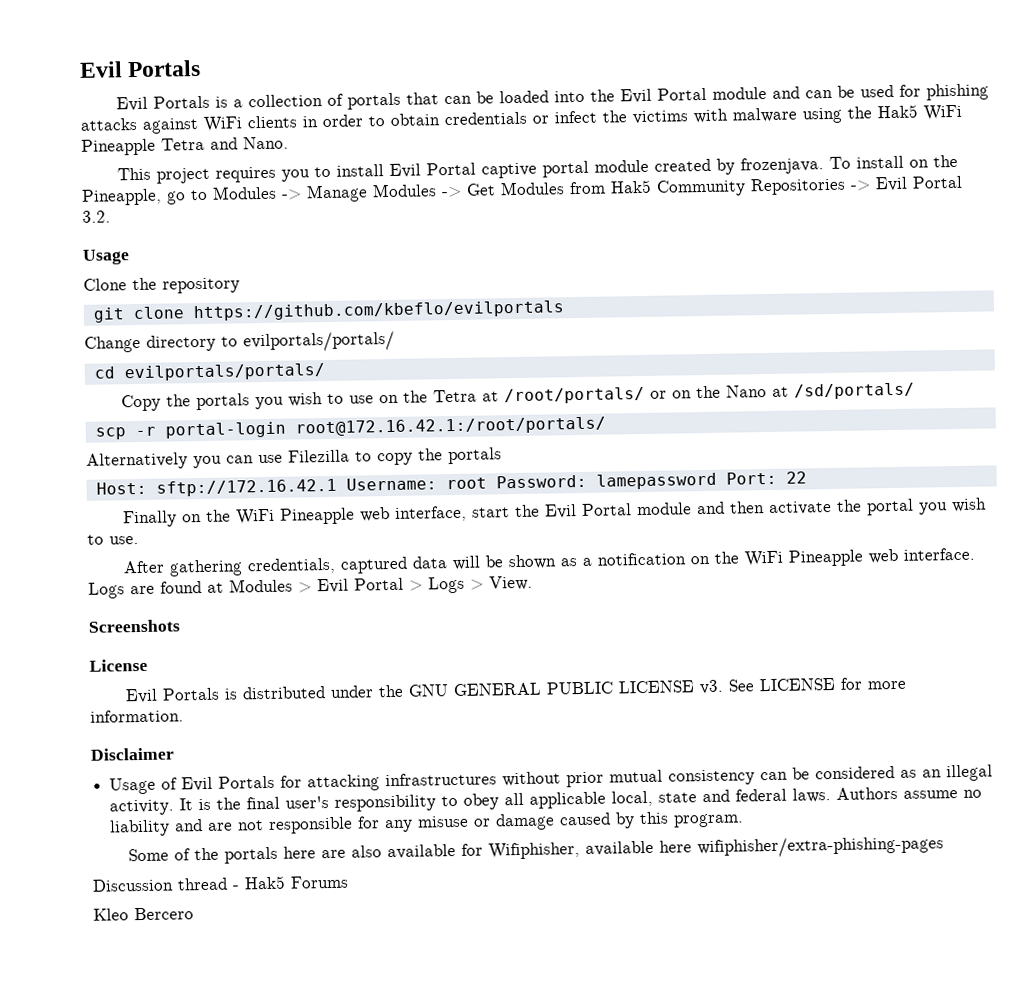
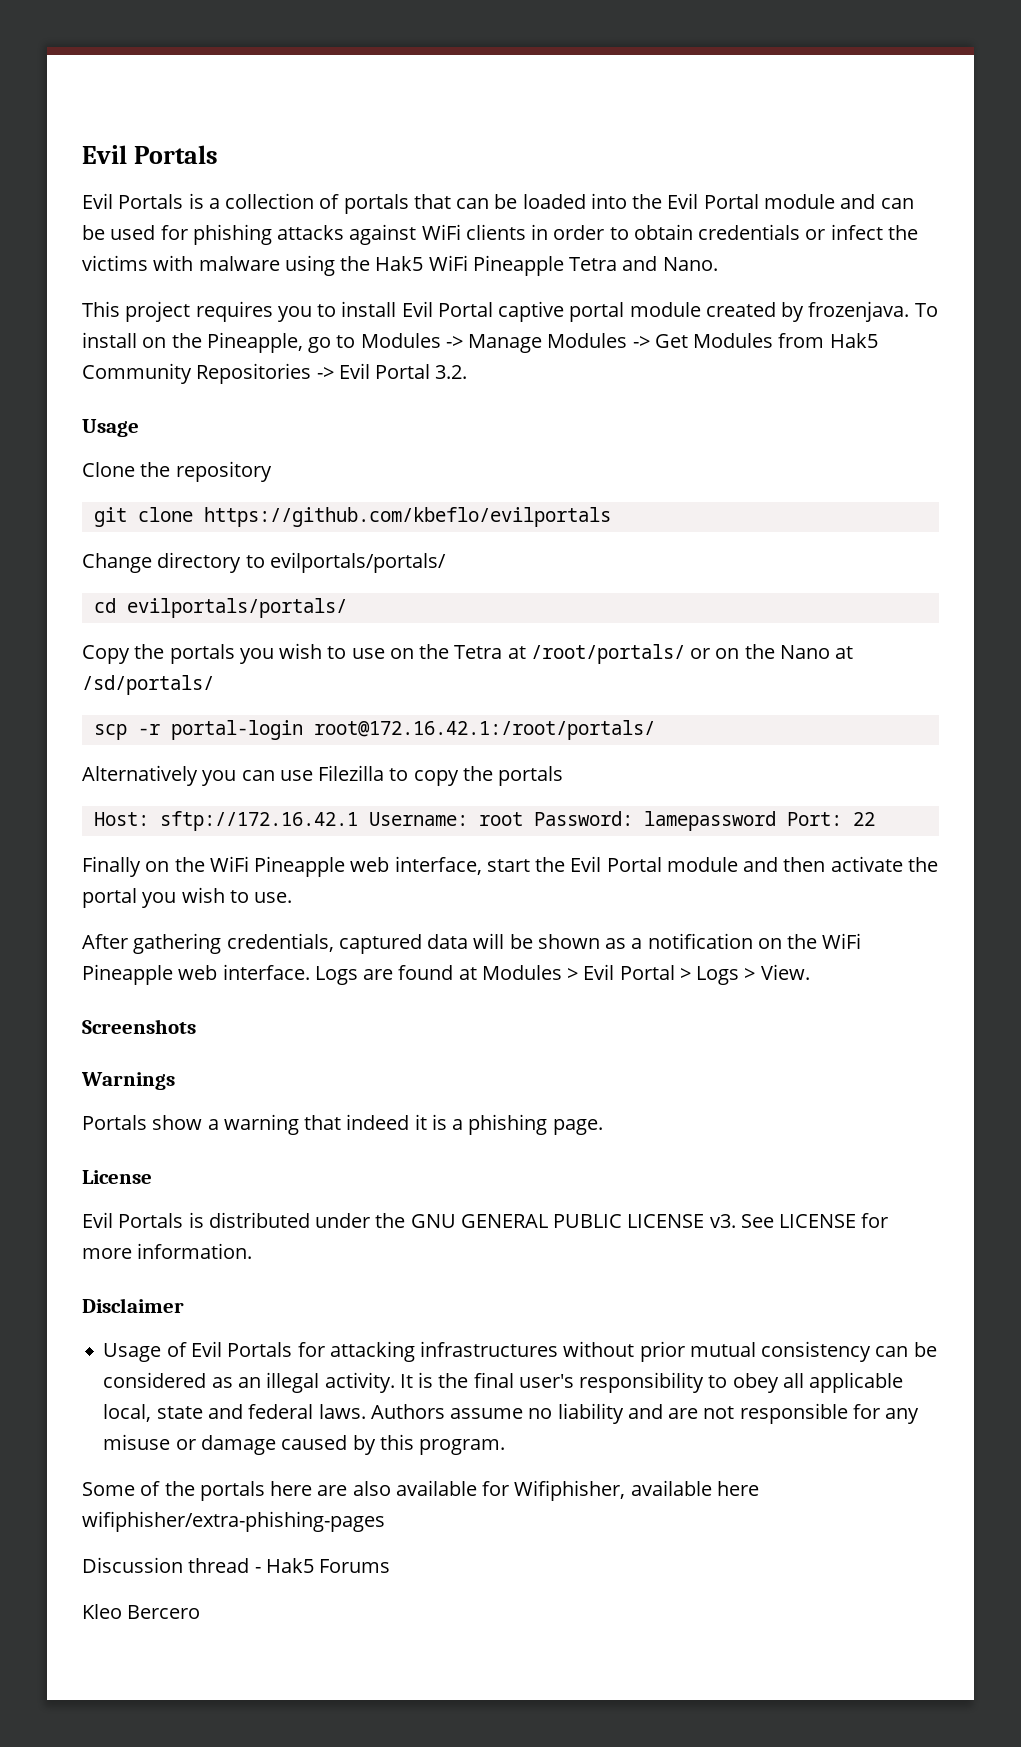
+ Warnings
+ Portals show a warning that indeed it is a phishing page.

